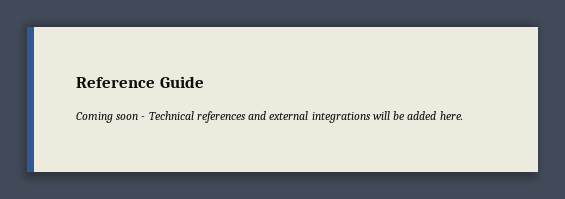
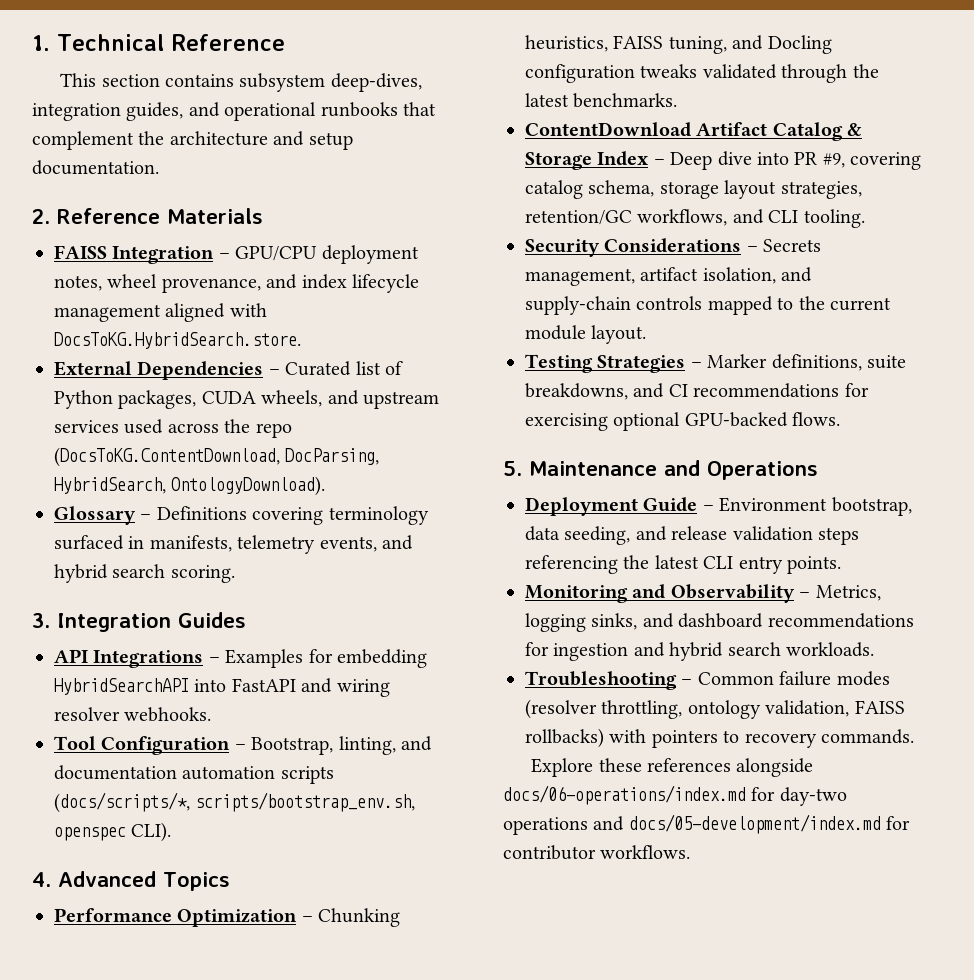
- Reference Guide
- Coming soon - Technical references and external integrations will be added here.
+ 1. Technical Reference
+ This section contains subsystem deep-dives, integration guides, and operational runbooks that complement the architecture and setup documentation.
+ 2. Reference Materials
+ FAISS Integration – GPU/CPU deployment notes, wheel provenance, and index lifecycle management aligned with DocsToKG.HybridSearch.store.
+ External Dependencies – Curated list of Python packages, CUDA wheels, and upstream services used across the repo (DocsToKG.ContentDownload, DocParsing, HybridSearch, OntologyDownload).
+ Glossary – Definitions covering terminology surfaced in manifests, telemetry events, and hybrid search scoring.
+ 3. Integration Guides
+ API Integrations – Examples for embedding HybridSearchAPI into FastAPI and wiring resolver webhooks.
+ Tool Configuration – Bootstrap, linting, and documentation automation scripts (docs/scripts/*, scripts/bootstrap_env.sh, openspec CLI).
+ 4. Advanced Topics
+ Performance Optimization – Chunking heuristics, FAISS tuning, and Docling configuration tweaks validated through the latest benchmarks.
+ ContentDownload Artifact Catalog & Storage Index – Deep dive into PR #9, covering catalog schema, storage layout strategies, retention/GC workflows, and CLI tooling.
+ Security Considerations – Secrets management, artifact isolation, and supply-chain controls mapped to the current module layout.
+ Testing Strategies – Marker definitions, suite breakdowns, and CI recommendations for exercising optional GPU-backed flows.
+ 5. Maintenance and Operations
+ Deployment Guide – Environment bootstrap, data seeding, and release validation steps referencing the latest CLI entry points.
+ Monitoring and Observability – Metrics, logging sinks, and dashboard recommendations for ingestion and hybrid search workloads.
+ Troubleshooting – Common failure modes (resolver throttling, ontology validation, FAISS rollbacks) with pointers to recovery commands.
+ Explore these references alongside docs/06-operations/index.md for day-two operations and docs/05-development/index.md for contributor workflows.

